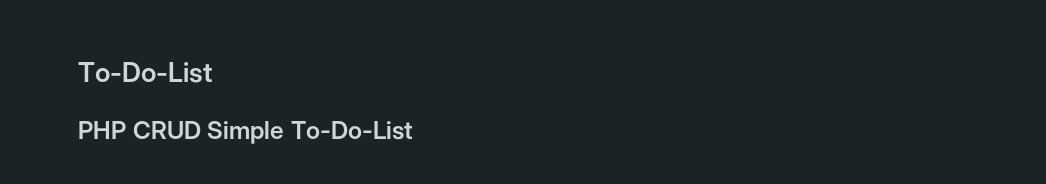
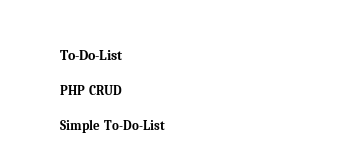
- PHP CRUD Simple To-Do-List
+ PHP CRUD
+ Simple To-Do-List

